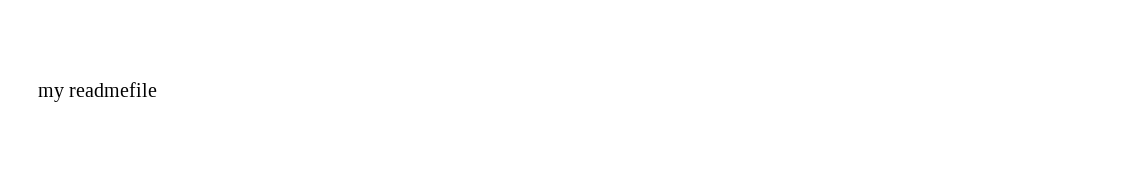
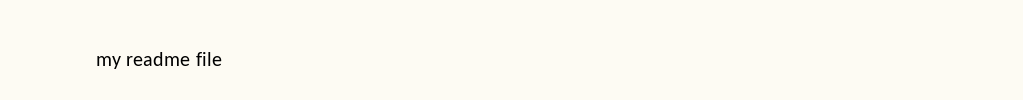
- my readmefile
+ my readme file

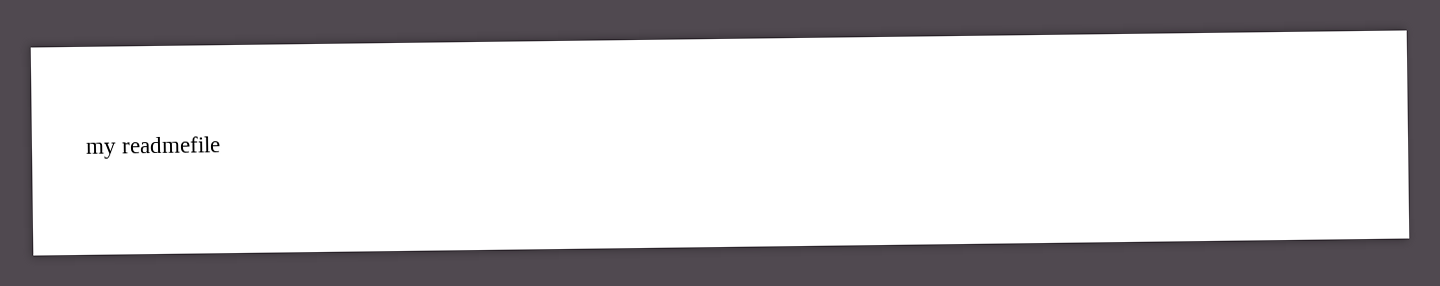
- my readme file
+ my readmefile

